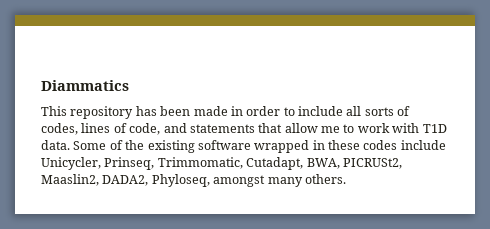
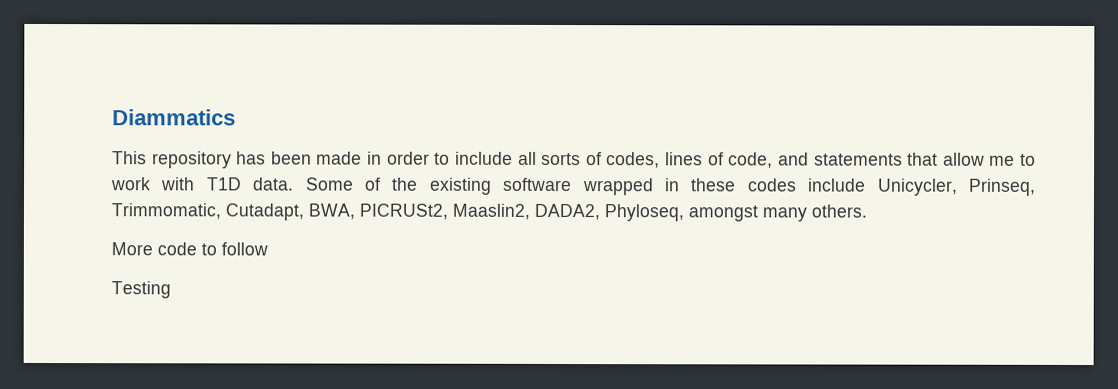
+ More code to follow
+ Testing

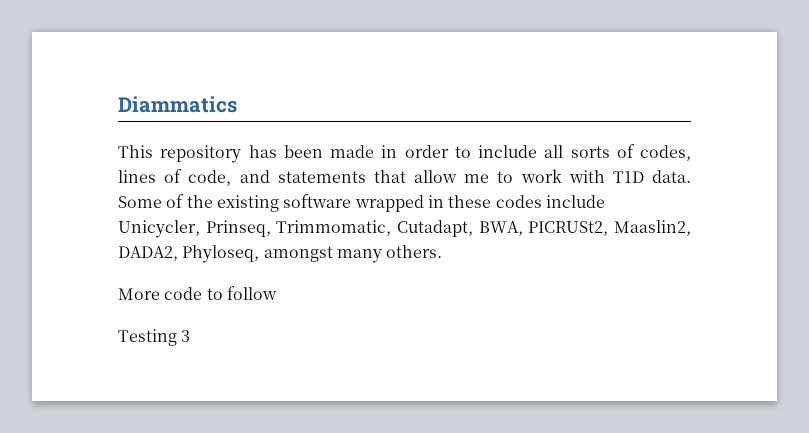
- Testing
+ Testing 3

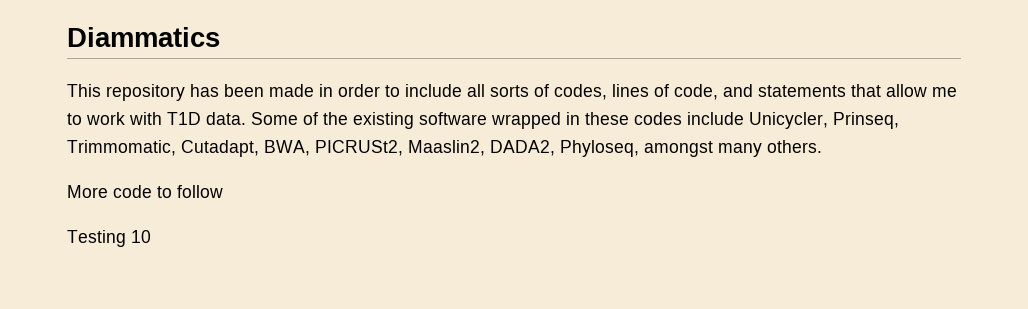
- Testing 3
+ Testing 10

